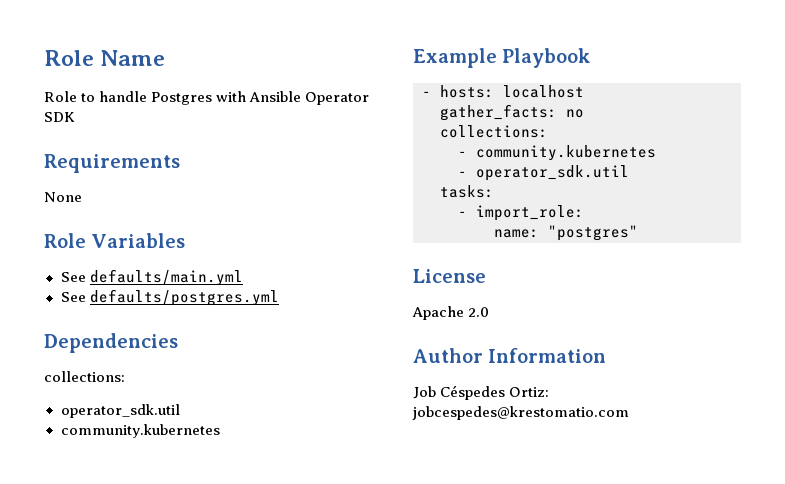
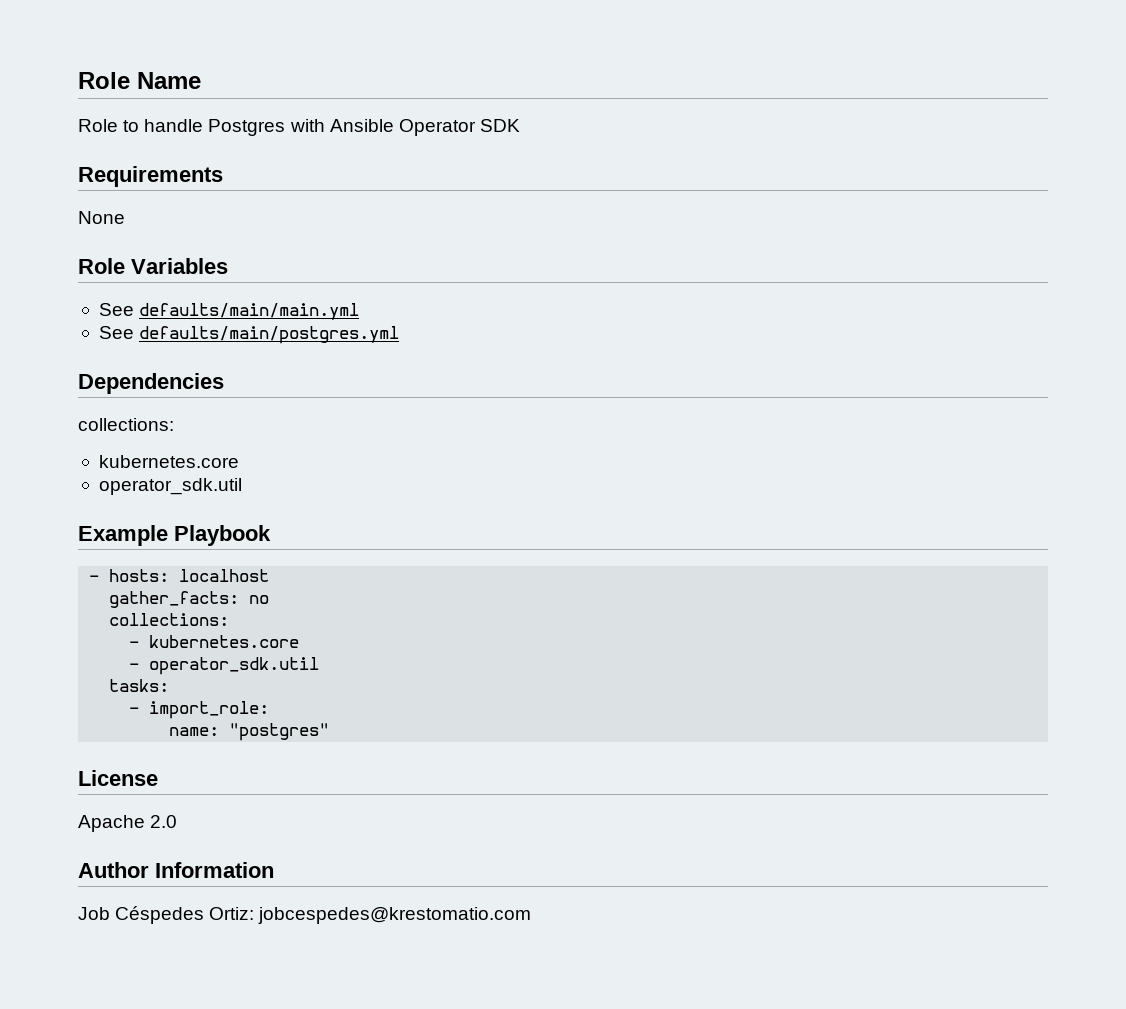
- See defaults/main.yml
- See defaults/postgres.yml
+ See defaults/main/main.yml
+ See defaults/main/postgres.yml
  Dependencies
  collections:
+ kubernetes.core
  operator_sdk.util
- community.kubernetes
- - community.kubernetes
+ - kubernetes.core

